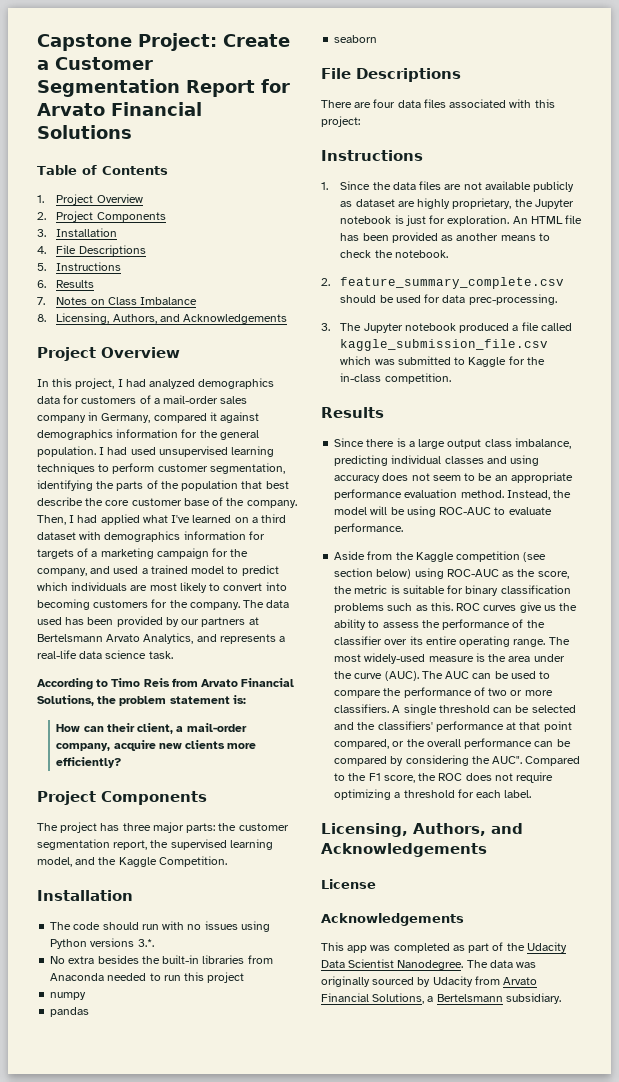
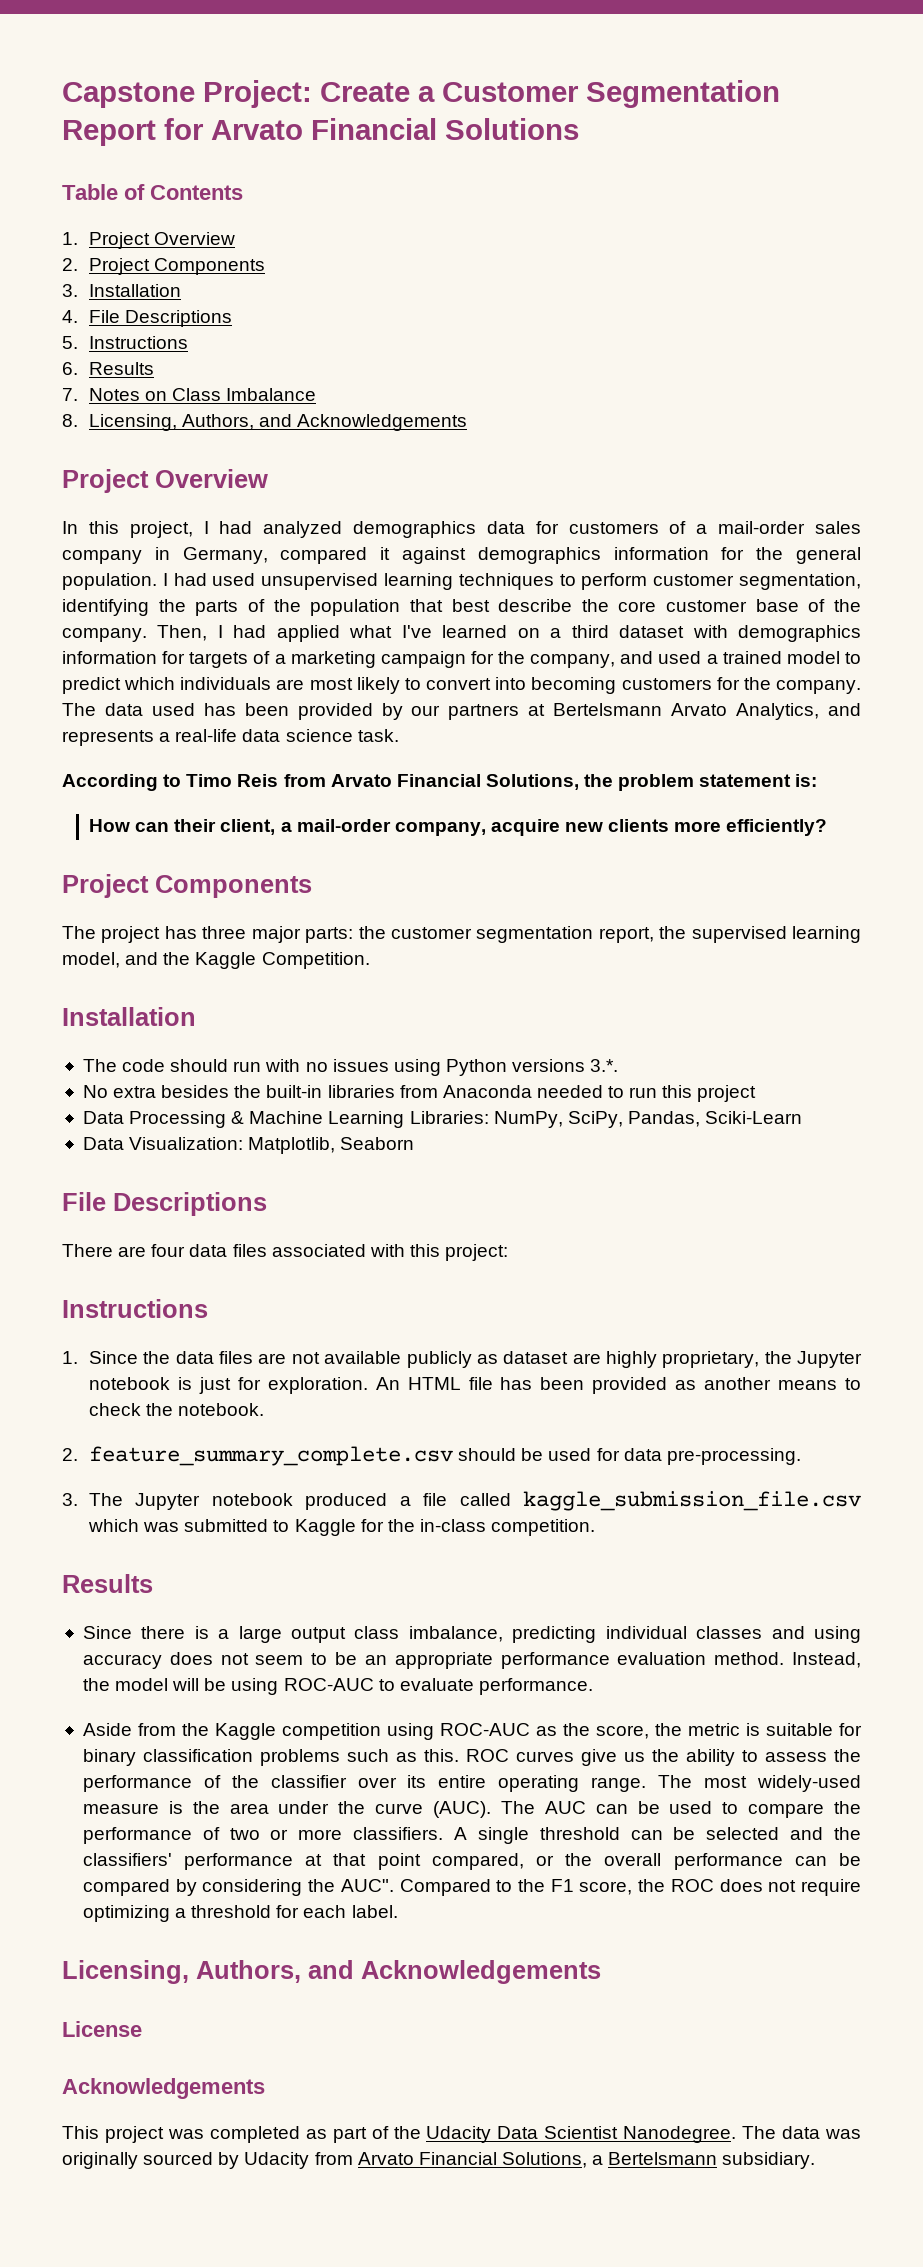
- numpy
- pandas
- seaborn
+ Data Processing & Machine Learning Libraries: NumPy, SciPy, Pandas, Sciki-Learn
+ Data Visualization: Matplotlib, Seaborn
- 2. feature_summary_complete.csv should be used for data prec-processing.
+ 2. feature_summary_complete.csv should be used for data pre-processing.
- Aside from the Kaggle competition (see section below) using ROC-AUC as the score, the metric is suitable for binary classification problems such as this.
+ Aside from the Kaggle competition using ROC-AUC as the score, the metric is suitable for binary classification problems such as this.
- This app was completed as part of the Udacity Data Scientist Nanodegree.
+ This project was completed as part of the Udacity Data Scientist Nanodegree.

